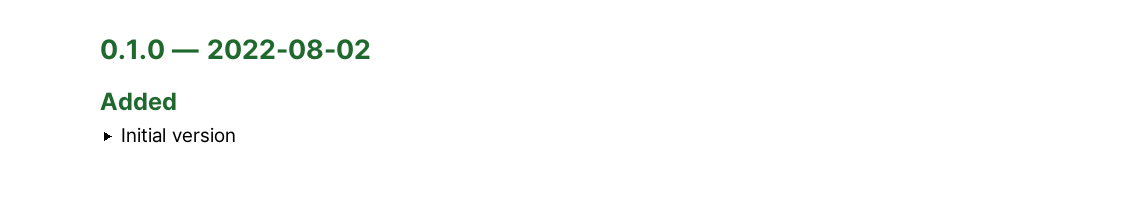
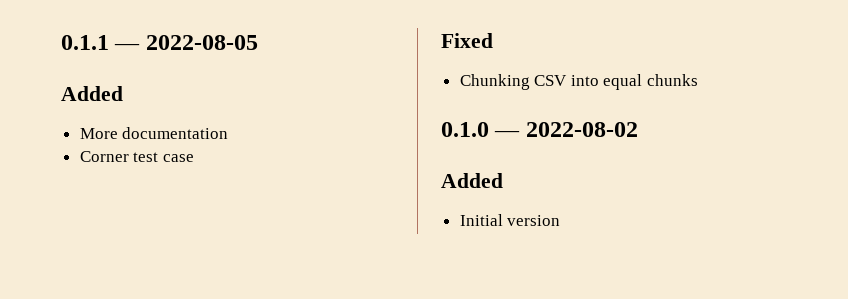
+ 0.1.1 — 2022-08-05
+ Added
+ More documentation
+ Corner test case
+ Fixed
+ Chunking CSV into equal chunks

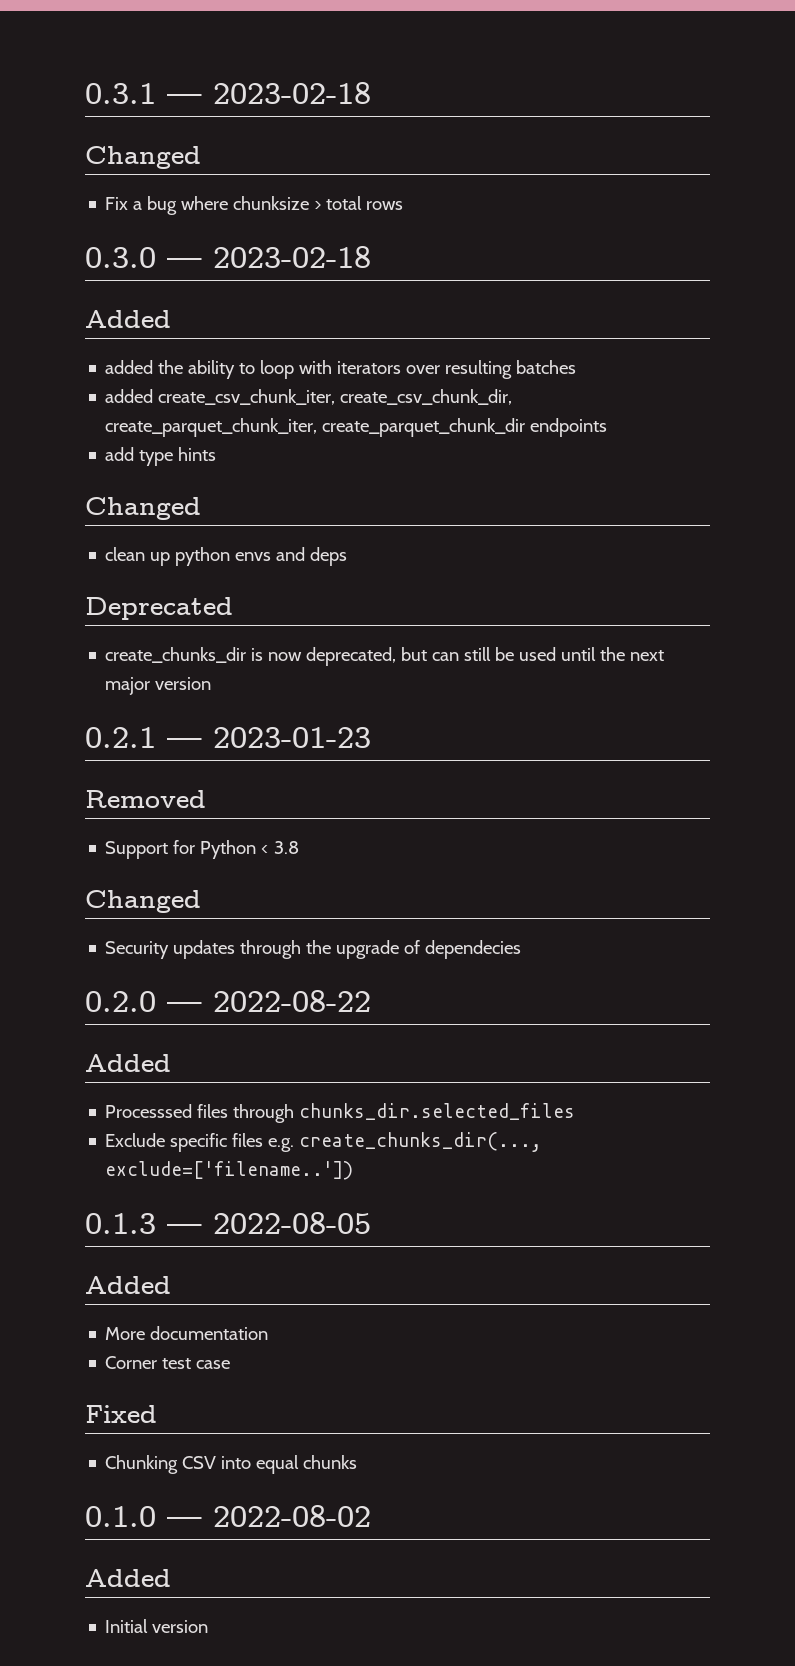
- 0.1.1 — 2022-08-05
+ 0.3.1 — 2023-02-18
+ Changed
+ Fix a bug where chunksize > total rows
+ 0.3.0 — 2023-02-18
+ Added
+ added the ability to loop with iterators over resulting batches
+ added create_csv_chunk_iter, create_csv_chunk_dir, create_parquet_chunk_iter, create_parquet_chunk_dir endpoints
+ add type hints
+ Changed
+ clean up python envs and deps
+ Deprecated
+ create_chunks_dir is now deprecated, but can still be used until the next major version
+ 0.2.1 — 2023-01-23
+ Removed
+ Support for Python < 3.8
+ Changed
+ Security updates through the upgrade of dependecies
+ 0.2.0 — 2022-08-22
+ Added
+ Processsed files through chunks_dir.selected_files
+ Exclude specific files e.g. create_chunks_dir(..., exclude=['filename..'])
+ 0.1.3 — 2022-08-05

